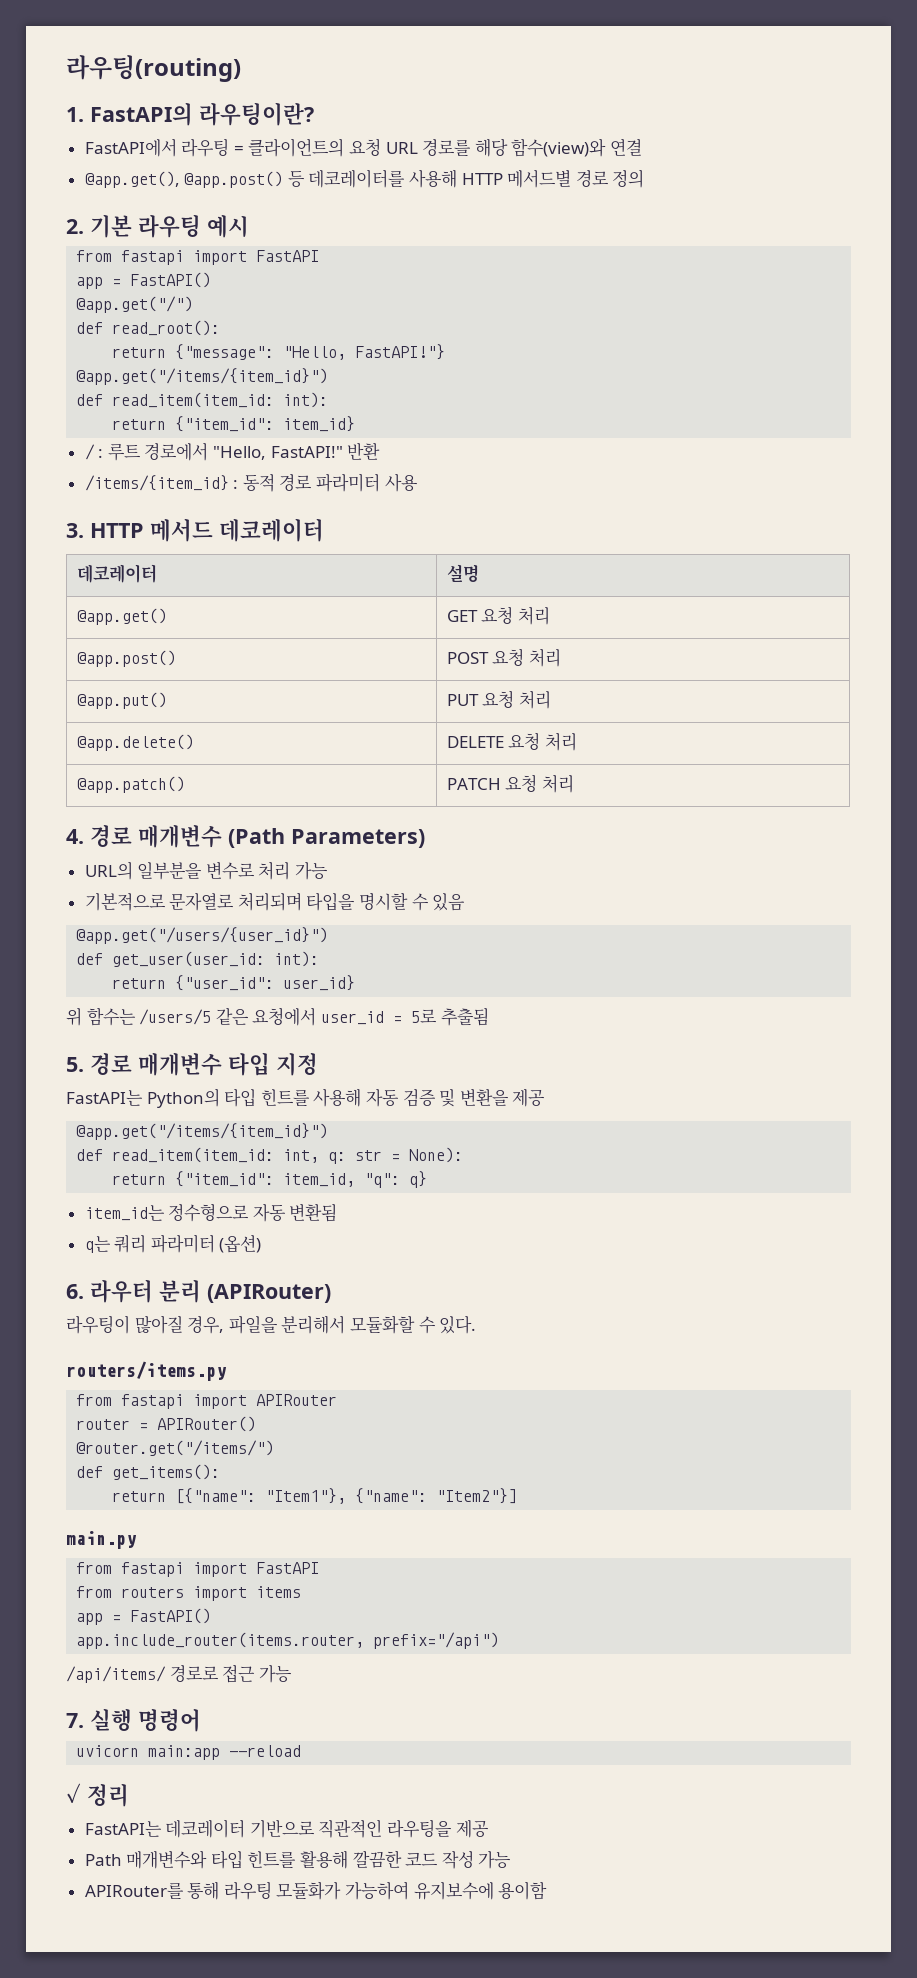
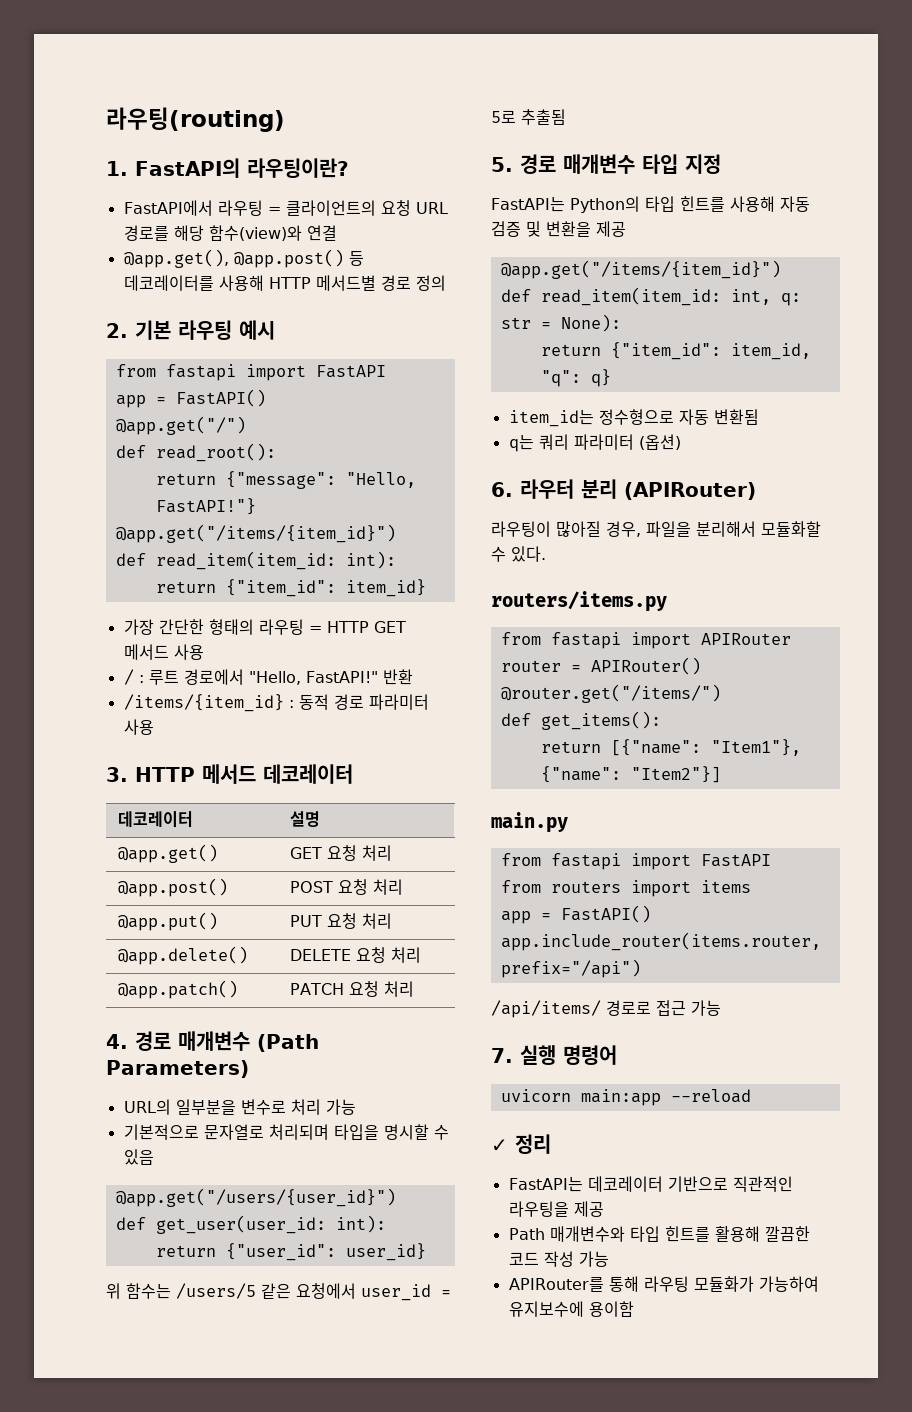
+ 가장 간단한 형태의 라우팅 = HTTP GET 메서드 사용

